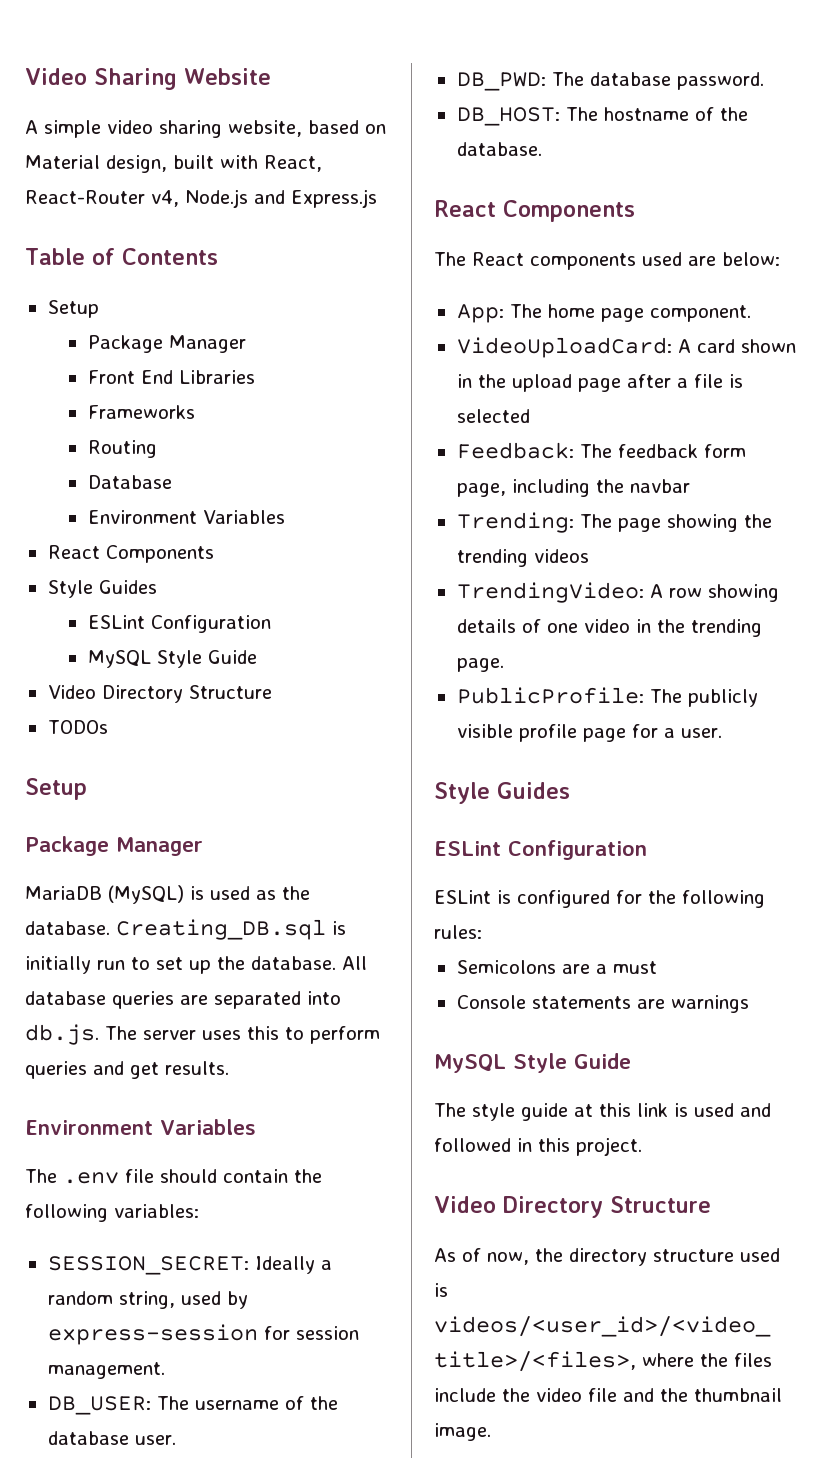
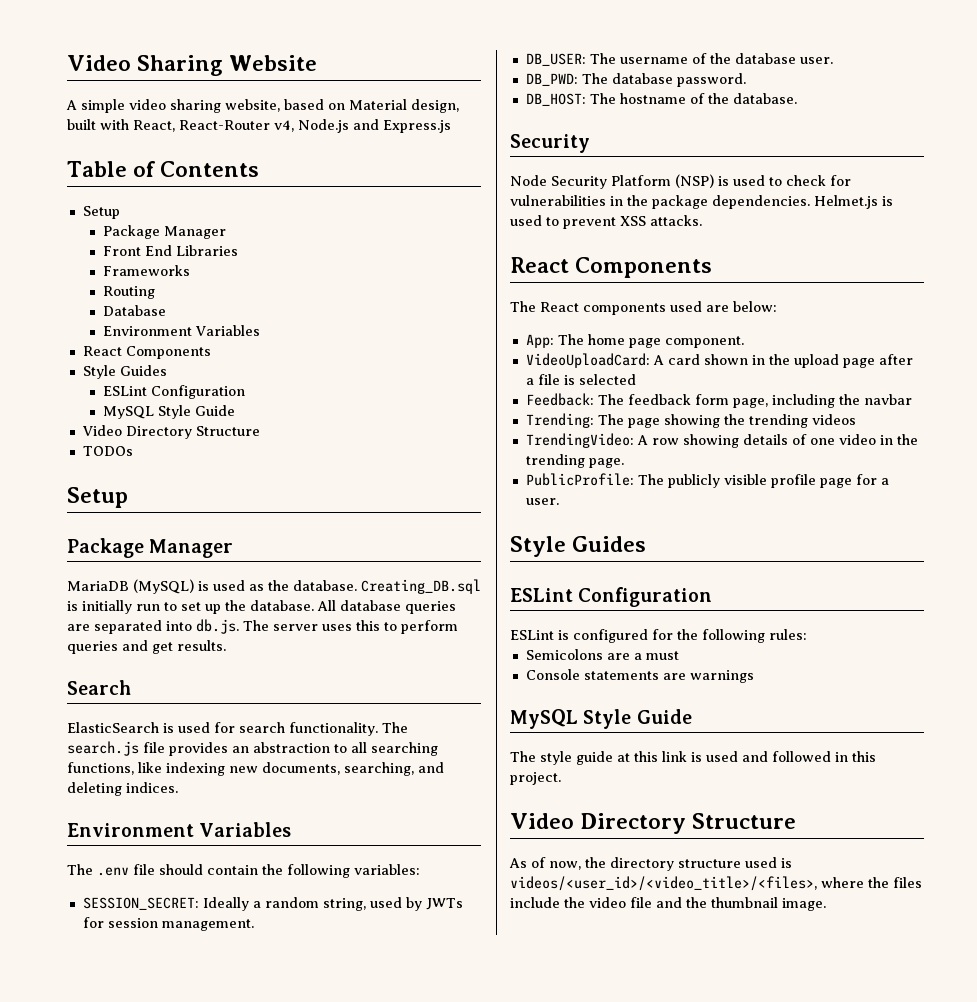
+ Search
+ ElasticSearch is used for search functionality. The search.js file provides an abstraction to all searching functions, like indexing new documents, searching, and deleting indices.
- SESSION_SECRET: Ideally a random string, used by express-session for session management.
+ SESSION_SECRET: Ideally a random string, used by JWTs for session management.
  DB_HOST: The hostname of the database.
+ Security
+ Node Security Platform (NSP) is used to check for vulnerabilities in the package dependencies. Helmet.js is used to prevent XSS attacks.

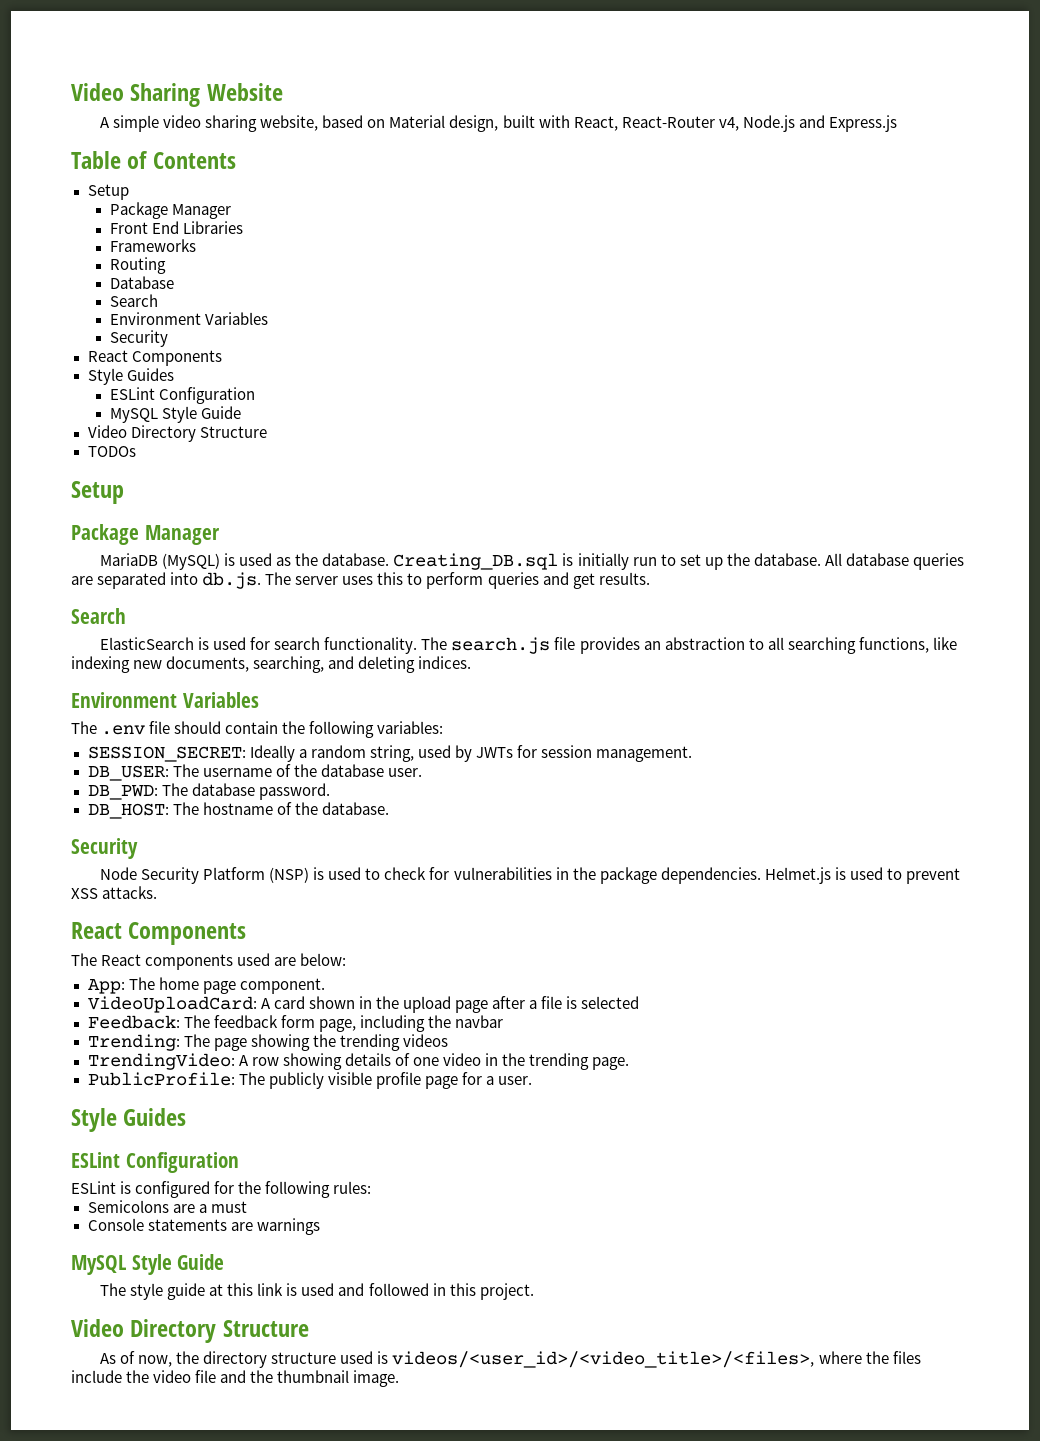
  Database
+ Search
  Environment Variables
+ Security

